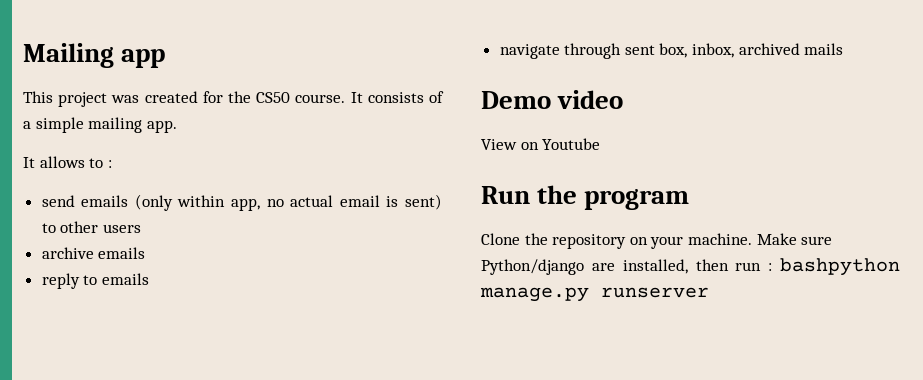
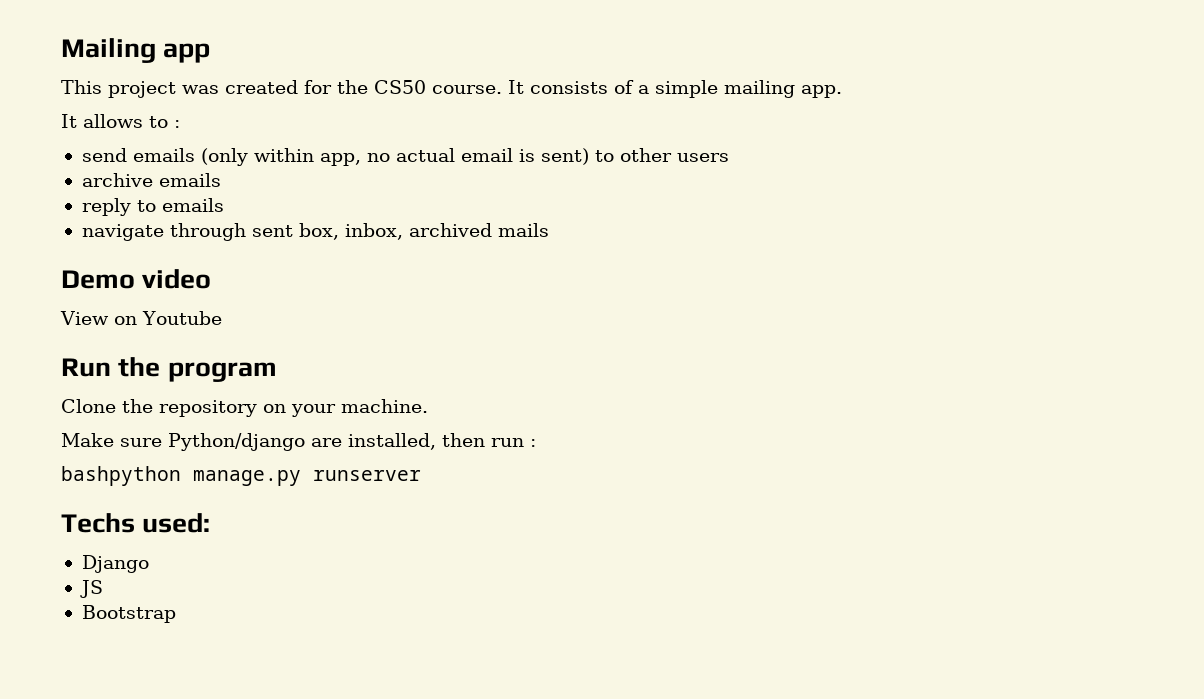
- Clone the repository on your machine. Make sure Python/django are installed, then run : bashpython manage.py runserver
+ Clone the repository on your machine.
+ Make sure Python/django are installed, then run :
+ bashpython manage.py runserver
+ Techs used:
+ Django
+ JS
+ Bootstrap

